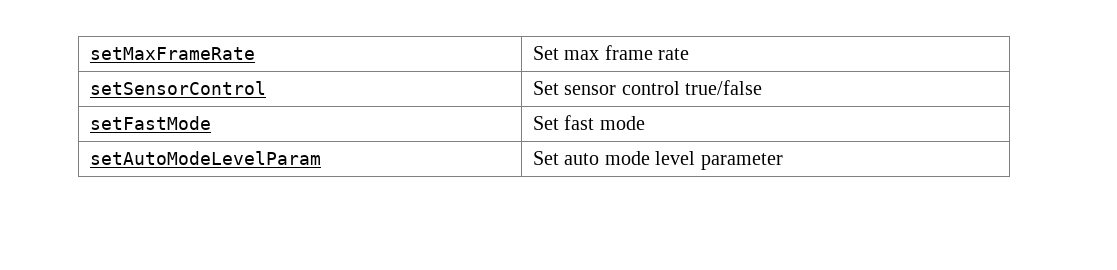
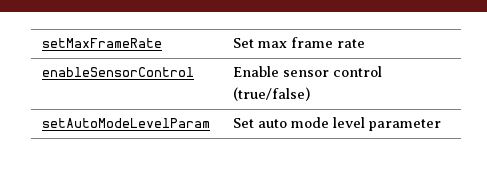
- setSensorControl | Set sensor control true/false
- setFastMode | Set fast mode
+ enableSensorControl | Enable sensor control (true/false)

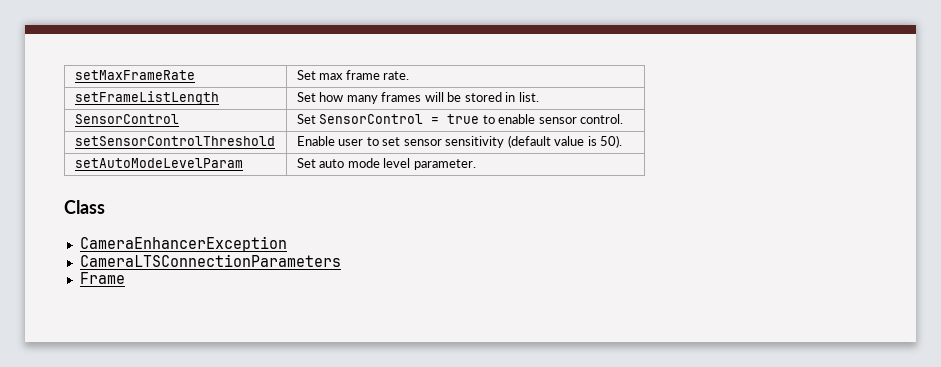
- setMaxFrameRate | Set max frame rate
- enableSensorControl | Enable sensor control (true/false)
+ setMaxFrameRate | Set max frame rate.
+ setFrameListLength | Set how many frames will be stored in list.
+ SensorControl | Set SensorControl = true to enable sensor control.
+ setSensorControlThreshold | Enable user to set sensor sensitivity (default value is 50).
- setAutoModeLevelParam | Set auto mode level parameter
+ setAutoModeLevelParam | Set auto mode level parameter.
+ Class
+ CameraEnhancerException
+ CameraLTSConnectionParameters
+ Frame

